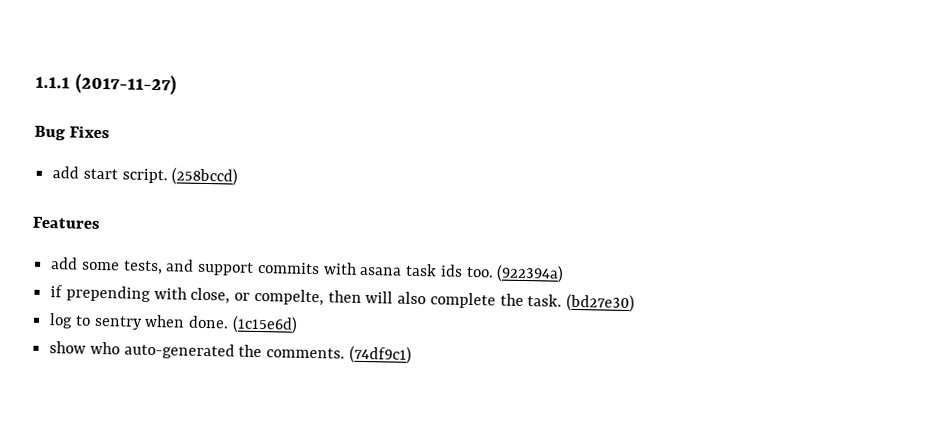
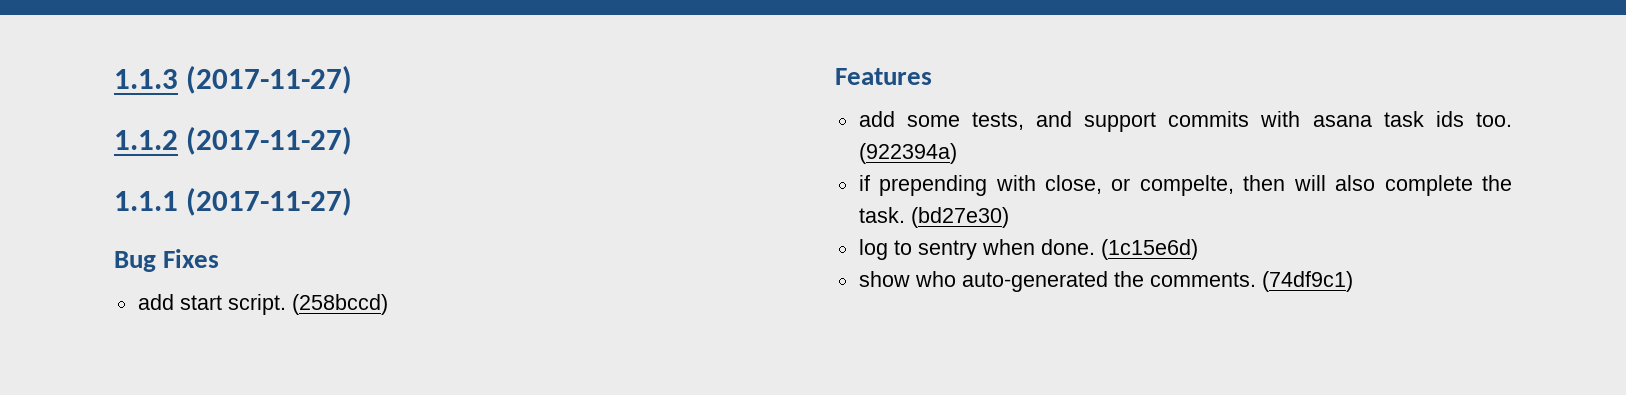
+ 1.1.3 (2017-11-27)
+ 1.1.2 (2017-11-27)

